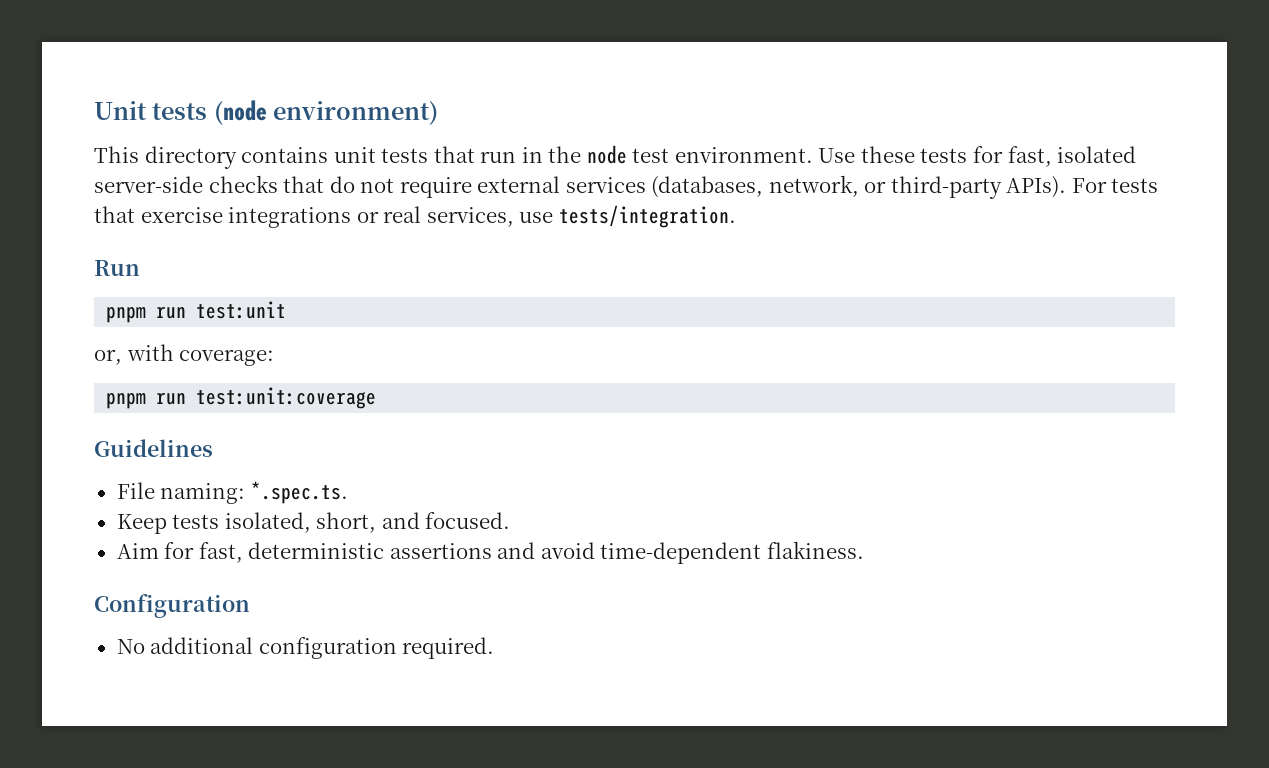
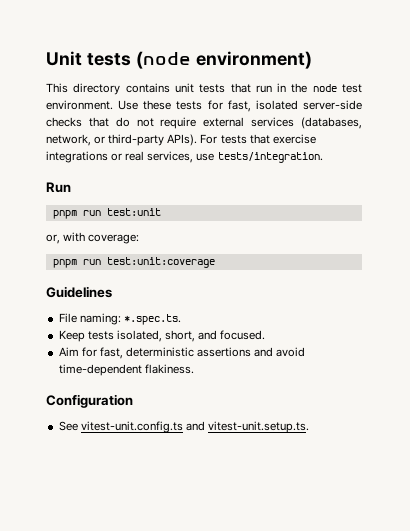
- No additional configuration required.
+ See vitest-unit.config.ts and vitest-unit.setup.ts.

